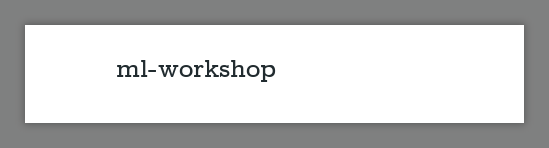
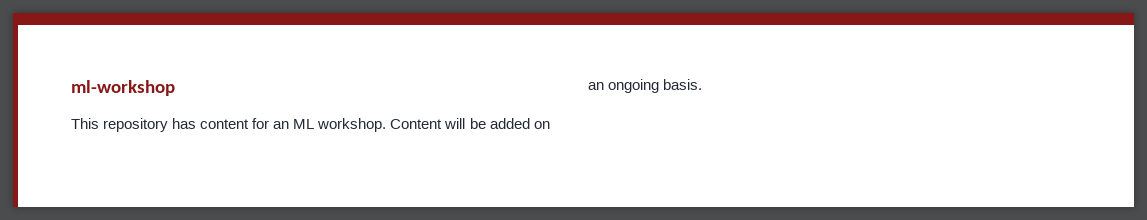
+ This repository has content for an ML workshop. Content will be added on an ongoing basis.

